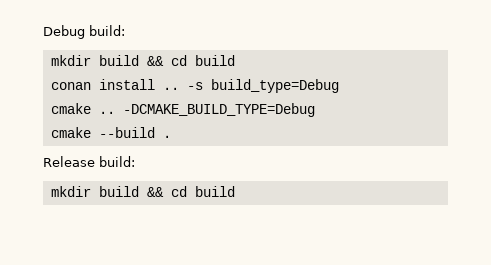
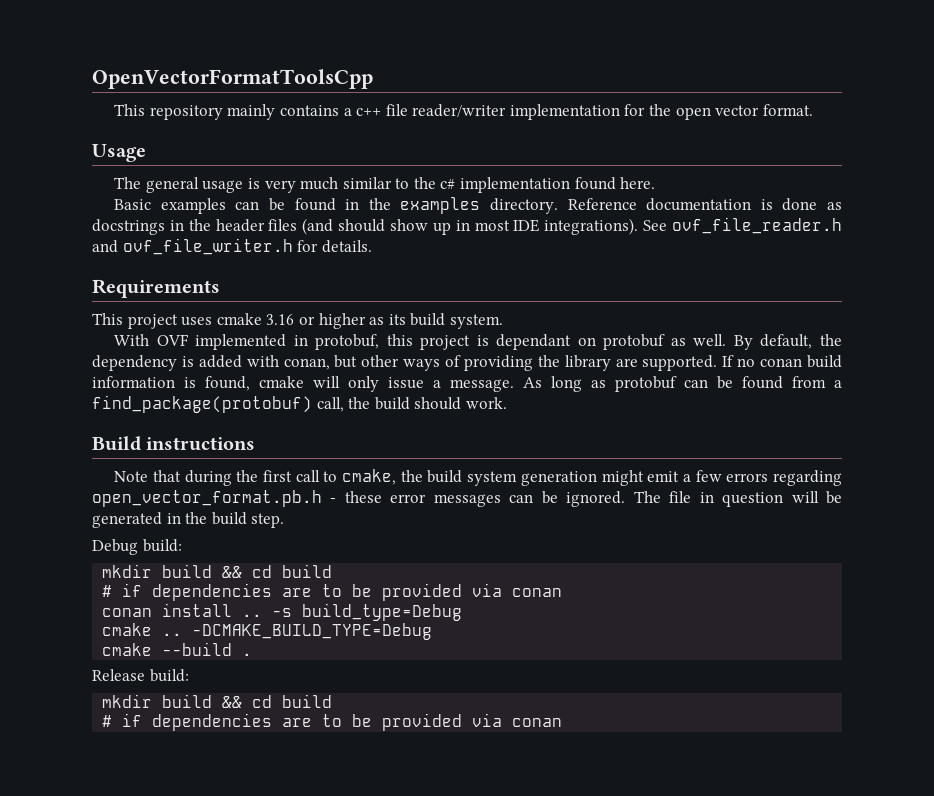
+ OpenVectorFormatToolsCpp
+ This repository mainly contains a c++ file reader/writer implementation for the open vector format.
+ Usage
+ The general usage is very much similar to the c# implementation found here.
+ Basic examples can be found in the examples directory. Reference documentation is done as docstrings in the header files (and should show up in most IDE integrations). See ovf_file_reader.h and ovf_file_writer.h for details.
+ Requirements
+ This project uses cmake 3.16 or higher as its build system.
+ With OVF implemented in protobuf, this project is dependant on protobuf as well. By default, the dependency is added with conan, but other ways of providing the library are supported. If no conan build information is found, cmake will only issue a message. As long as protobuf can be found from a find_package(protobuf) call, the build should work.
+ Build instructions
+ Note that during the first call to cmake, the build system generation might emit a few errors regarding open_vector_format.pb.h - these error messages can be ignored. The file in question will be generated in the build step.
  Debug build:
  mkdir build && cd build
+ # if dependencies are to be provided via conan
  Release build:
  mkdir build && cd build
+ # if dependencies are to be provided via conan

